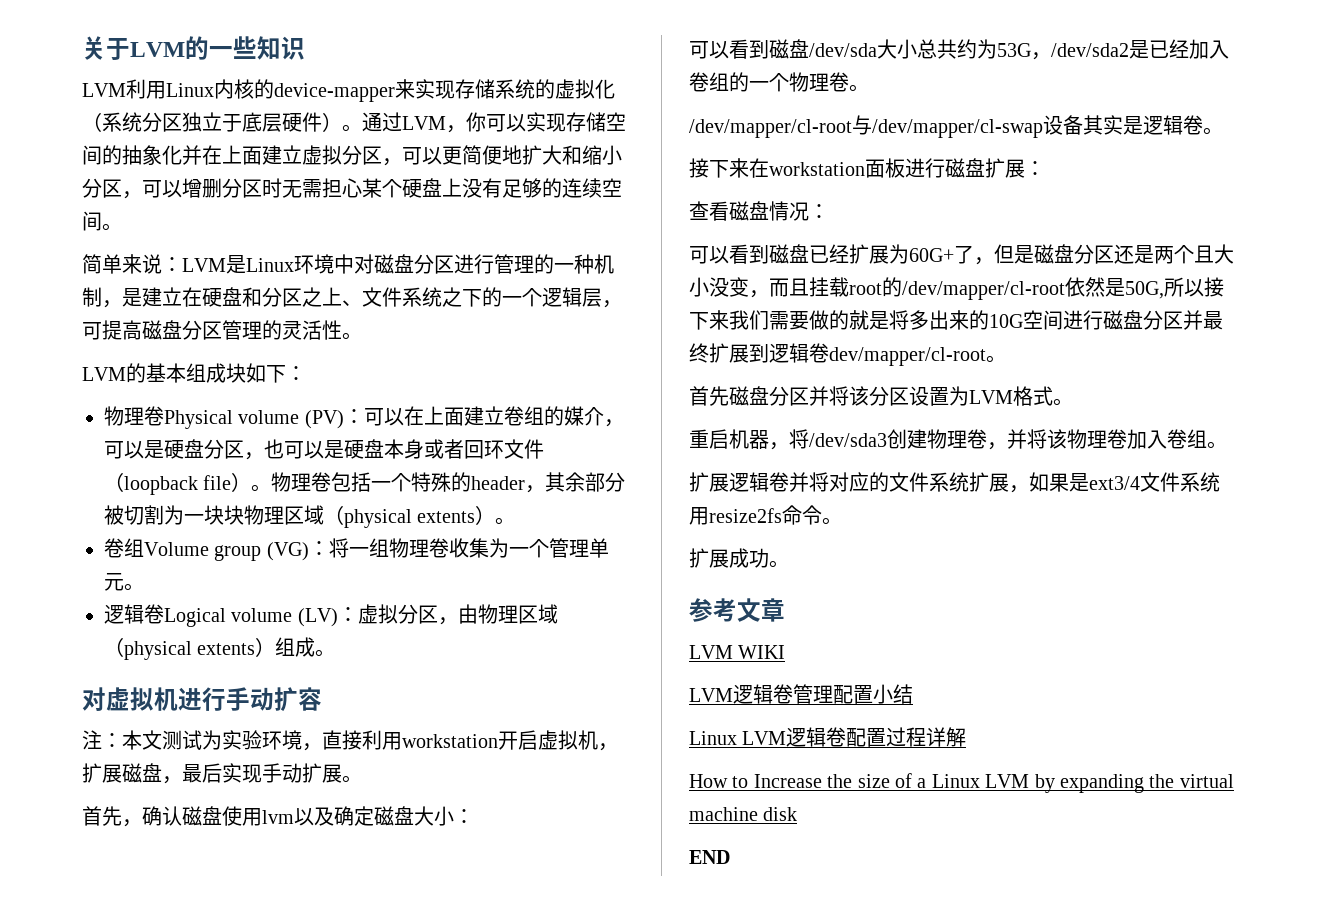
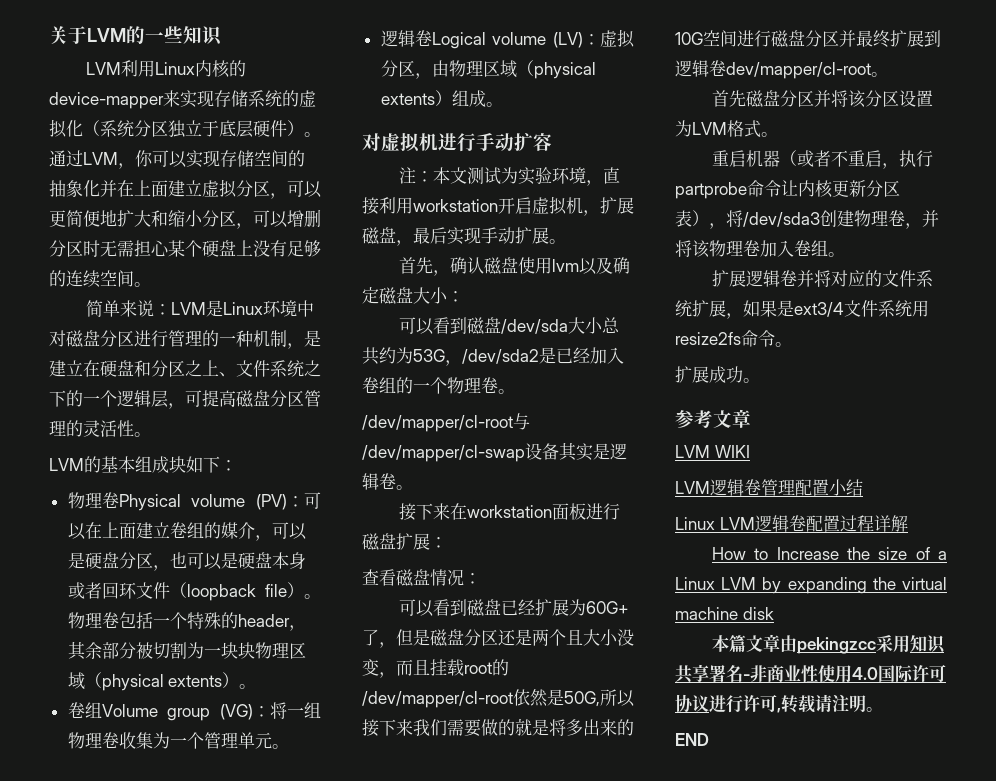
- 重启机器，将/dev/sda3创建物理卷，并将该物理卷加入卷组。
+ 重启机器（或者不重启，执行partprobe命令让内核更新分区表），将/dev/sda3创建物理卷，并将该物理卷加入卷组。
+ 本篇文章由pekingzcc采用知识共享署名-非商业性使用4.0国际许可协议进行许可,转载请注明。

